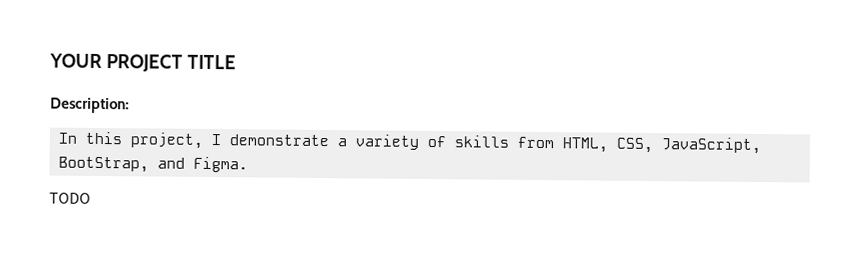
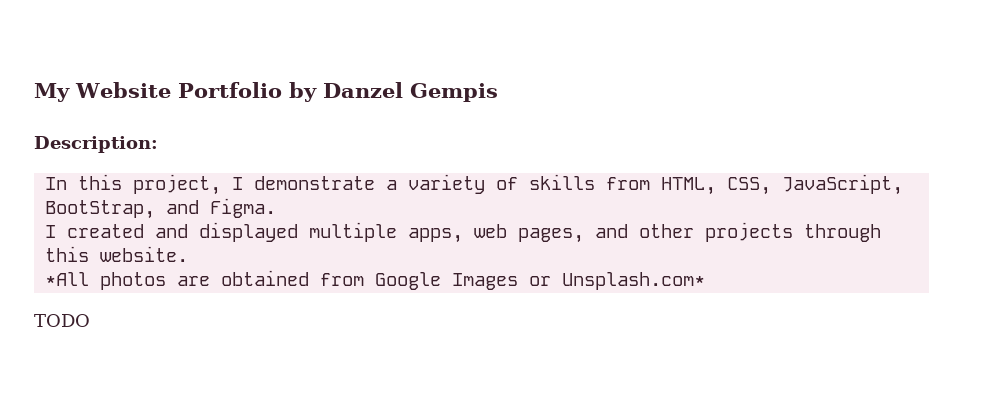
- YOUR PROJECT TITLE
+ My Website Portfolio by Danzel Gempis
+ I created and displayed multiple apps, web pages, and other projects through this website.
+ *All photos are obtained from Google Images or Unsplash.com*

